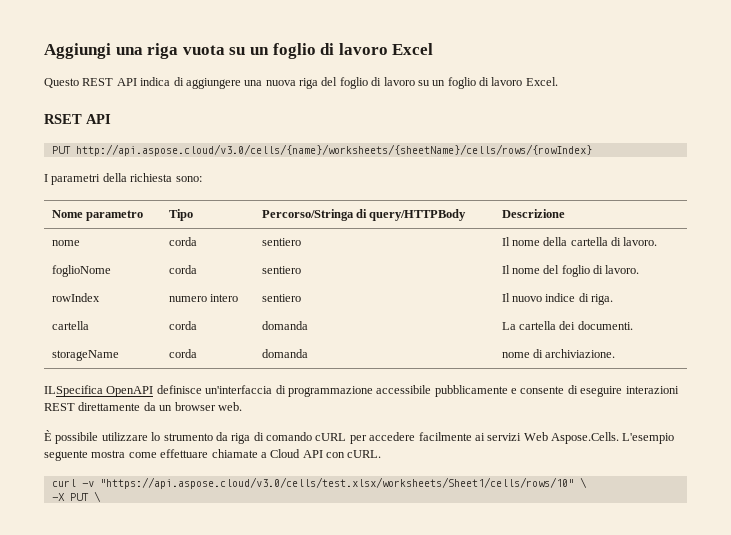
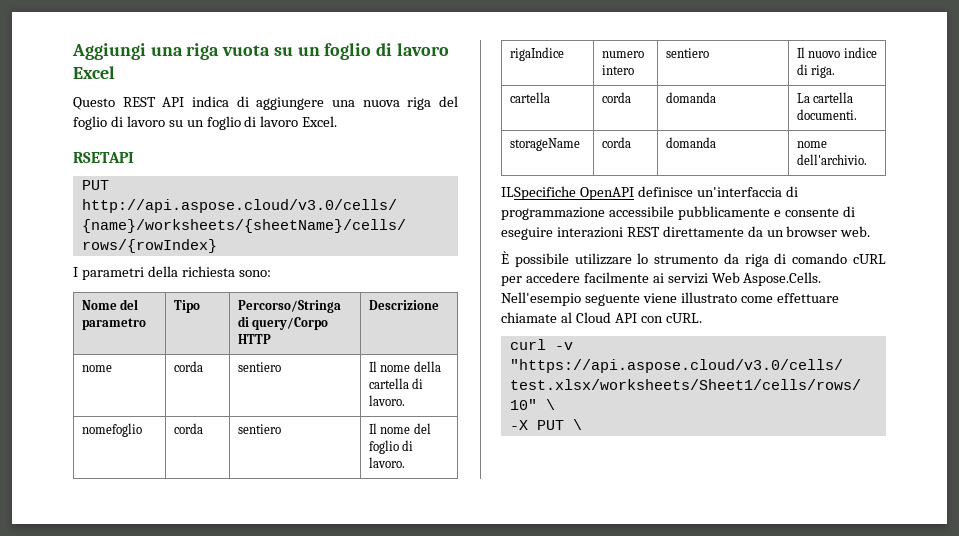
- RSET API
+ RSETAPI
- Nome parametro | Tipo | Percorso/Stringa di query/HTTPBody | Descrizione
+ Nome del parametro | Tipo | Percorso/Stringa di query/Corpo HTTP | Descrizione
- foglioNome | corda | sentiero | Il nome del foglio di lavoro.
+ nomefoglio | corda | sentiero | Il nome del foglio di lavoro.
- rowIndex | numero intero | sentiero | Il nuovo indice di riga.
+ rigaIndice | numero intero | sentiero | Il nuovo indice di riga.
- cartella | corda | domanda | La cartella dei documenti.
+ cartella | corda | domanda | La cartella documenti.
- storageName | corda | domanda | nome di archiviazione.
- ILSpecifica OpenAPI definisce un'interfaccia di programmazione accessibile pubblicamente e consente di eseguire interazioni REST direttamente da un browser web.
+ storageName | corda | domanda | nome dell'archivio.
+ ILSpecifiche OpenAPI definisce un'interfaccia di programmazione accessibile pubblicamente e consente di eseguire interazioni REST direttamente da un browser web.
- È possibile utilizzare lo strumento da riga di comando cURL per accedere facilmente ai servizi Web Aspose.Cells. L'esempio seguente mostra come effettuare chiamate a Cloud API con cURL.
+ È possibile utilizzare lo strumento da riga di comando cURL per accedere facilmente ai servizi Web Aspose.Cells. Nell'esempio seguente viene illustrato come effettuare chiamate al Cloud API con cURL.

